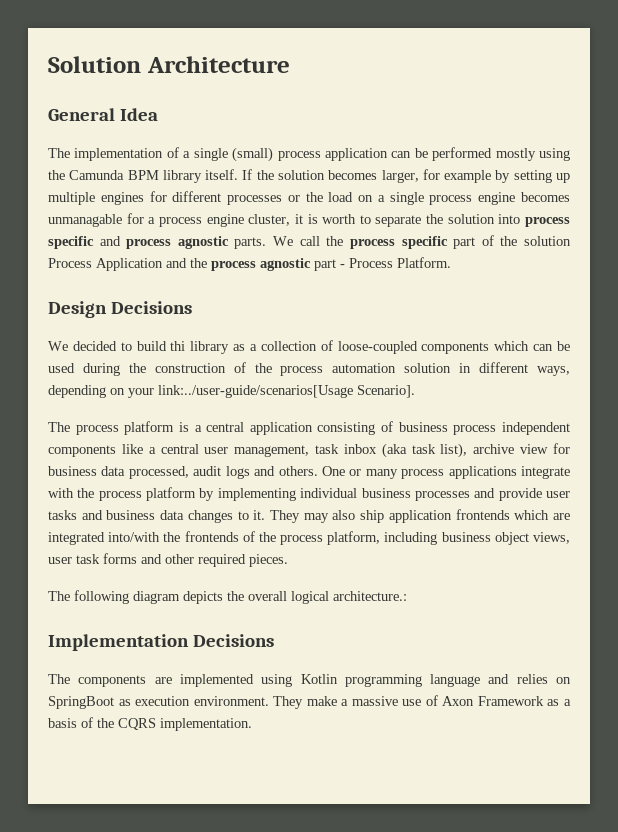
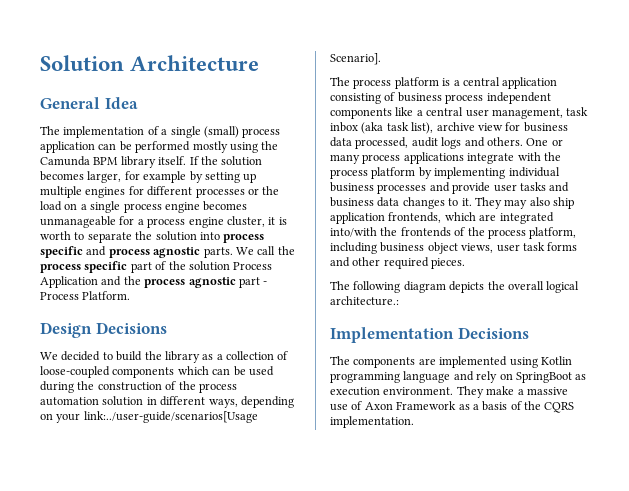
- If the solution becomes larger, for example by setting up multiple engines for different processes or the load on a single process engine becomes unmanagable for a process engine cluster, it is worth to separate the solution into process specific and process agnostic parts.
+ If the solution becomes larger, for example by setting up multiple engines for different processes or the load on a single process engine becomes unmanageable for a process engine cluster, it is worth to separate the solution into process specific and process agnostic parts.
- We decided to build thi library as a collection of loose-coupled components which can be used during the construction of the process automation solution in different ways, depending on your link:../user-guide/scenarios[Usage Scenario].
+ We decided to build the library as a collection of loose-coupled components which can be used during the construction of the process automation solution in different ways, depending on your link:../user-guide/scenarios[Usage Scenario].
- They may also ship application frontends which are integrated into/with the frontends of the process platform, including business object views, user task forms and other required pieces.
+ They may also ship application frontends, which are integrated into/with the frontends of the process platform, including business object views, user task forms and other required pieces.
- The components are implemented using Kotlin programming language and relies on SpringBoot as execution environment.
+ The components are implemented using Kotlin programming language and rely on SpringBoot as execution environment.

